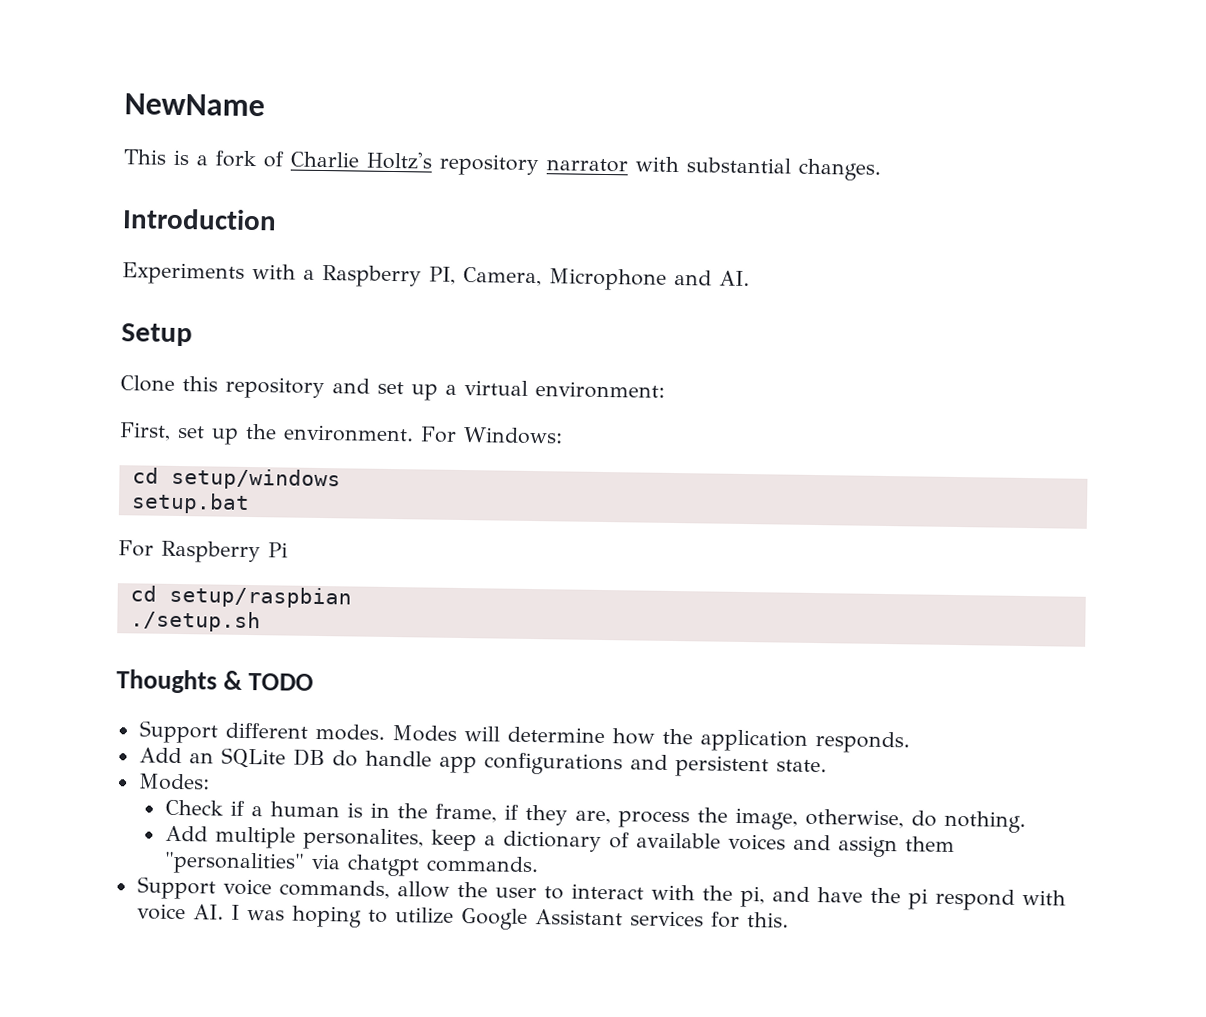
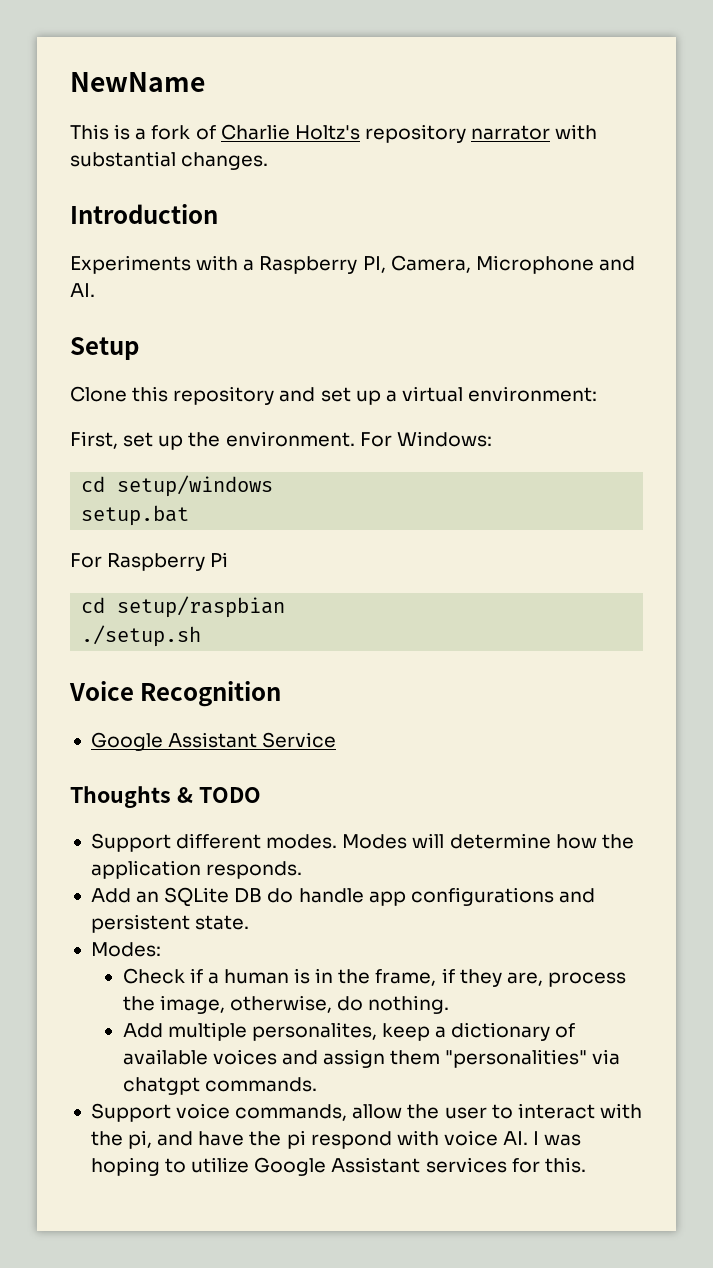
+ Voice Recognition
+ Google Assistant Service

